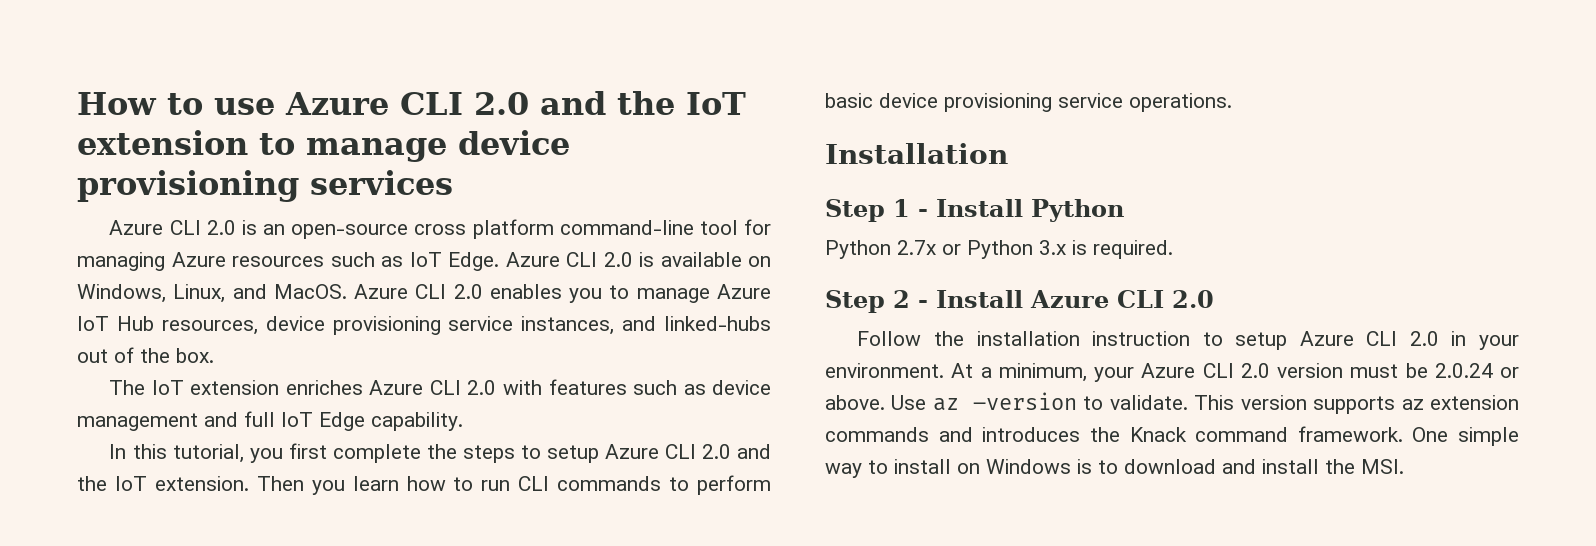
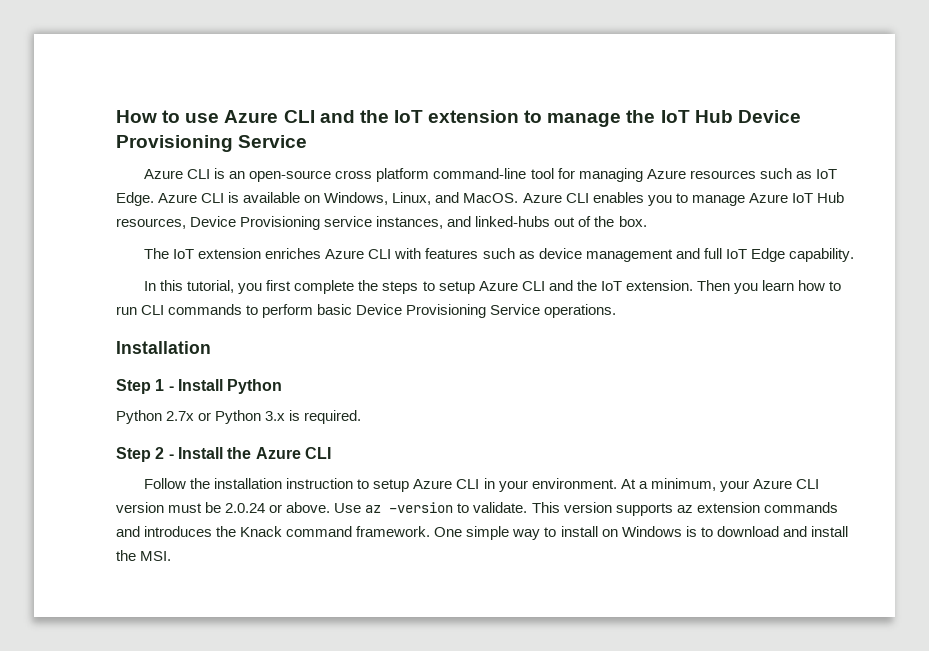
- How to use Azure CLI 2.0 and the IoT extension to manage device provisioning services
- Azure CLI 2.0 is an open-source cross platform command-line tool for managing Azure resources such as IoT Edge.
+ How to use Azure CLI and the IoT extension to manage the IoT Hub Device Provisioning Service
+ Azure CLI is an open-source cross platform command-line tool for managing Azure resources such as IoT Edge.
- Azure CLI 2.0 is available on Windows, Linux, and MacOS.
+ Azure CLI is available on Windows, Linux, and MacOS.
- Azure CLI 2.0 enables you to manage Azure IoT Hub resources, device provisioning service instances, and linked-hubs out of the box.
+ Azure CLI enables you to manage Azure IoT Hub resources, Device Provisioning service instances, and linked-hubs out of the box.
- The IoT extension enriches Azure CLI 2.0 with features such as device management and full IoT Edge capability.
+ The IoT extension enriches Azure CLI with features such as device management and full IoT Edge capability.
- In this tutorial, you first complete the steps to setup Azure CLI 2.0 and the IoT extension.
+ In this tutorial, you first complete the steps to setup Azure CLI and the IoT extension.
- Then you learn how to run CLI commands to perform basic device provisioning service operations.
+ Then you learn how to run CLI commands to perform basic Device Provisioning Service operations.
- Step 2 - Install Azure CLI 2.0
+ Step 2 - Install the Azure CLI
- Follow the installation instruction to setup Azure CLI 2.0 in your environment.
+ Follow the installation instruction to setup Azure CLI in your environment.
- At a minimum, your Azure CLI 2.0 version must be 2.0.24 or above.
+ At a minimum, your Azure CLI version must be 2.0.24 or above.

